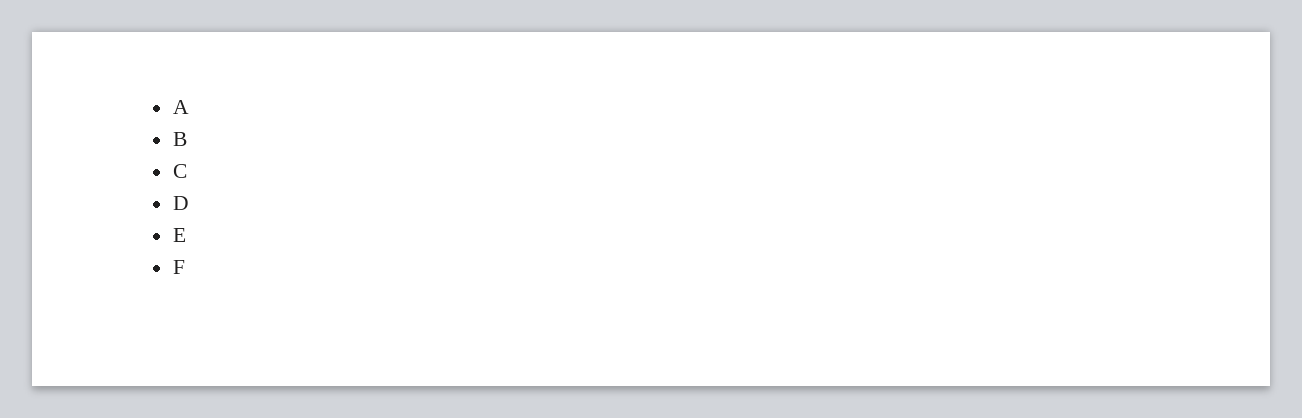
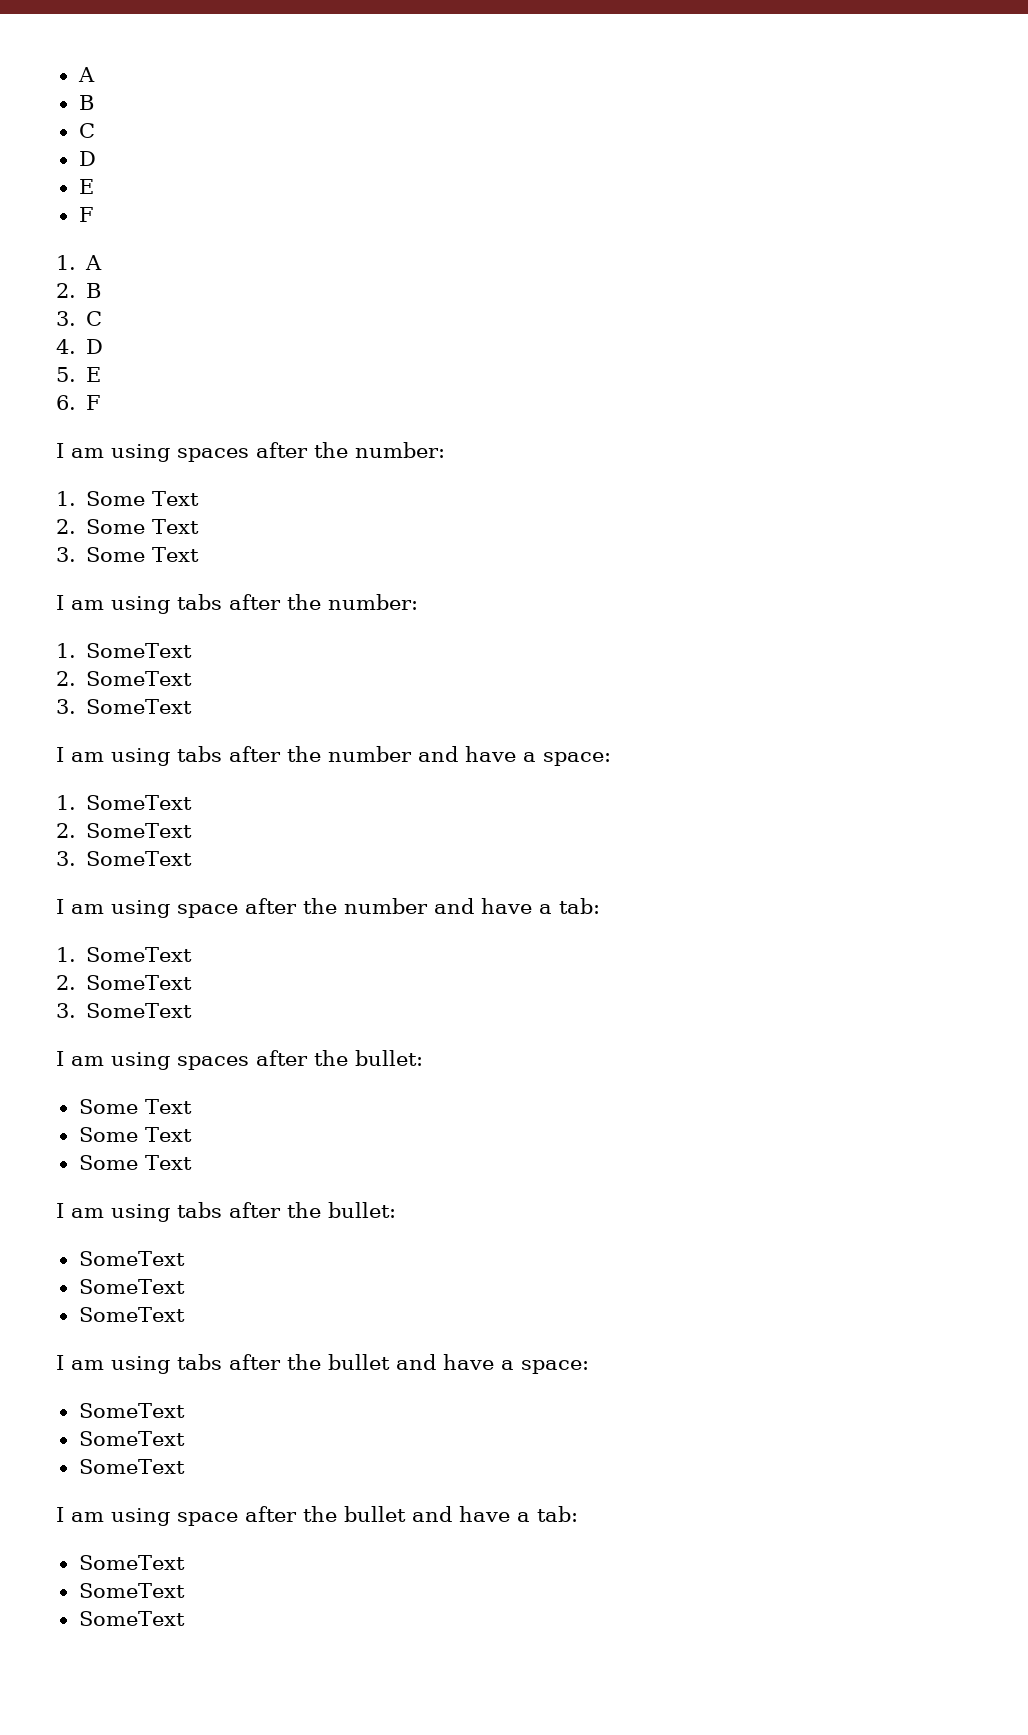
+ 1. A
+ 2. B
+ 3. C
+ 4. D
+ 5. E
+ 6. F
+ I am using spaces after the number:
+ 1. Some Text
+ 2. Some Text
+ 3. Some Text
+ I am using tabs after the number:
+ 1. SomeText
+ 2. SomeText
+ 3. SomeText
+ I am using tabs after the number and have a space:
+ 1. SomeText
+ 2. SomeText
+ 3. SomeText
+ I am using space after the number and have a tab:
+ 1. SomeText
+ 2. SomeText
+ 3. SomeText
+ I am using spaces after the bullet:
+ Some Text
+ Some Text
+ Some Text
+ I am using tabs after the bullet:
+ SomeText
+ SomeText
+ SomeText
+ I am using tabs after the bullet and have a space:
+ SomeText
+ SomeText
+ SomeText
+ I am using space after the bullet and have a tab:
+ SomeText
+ SomeText
+ SomeText

